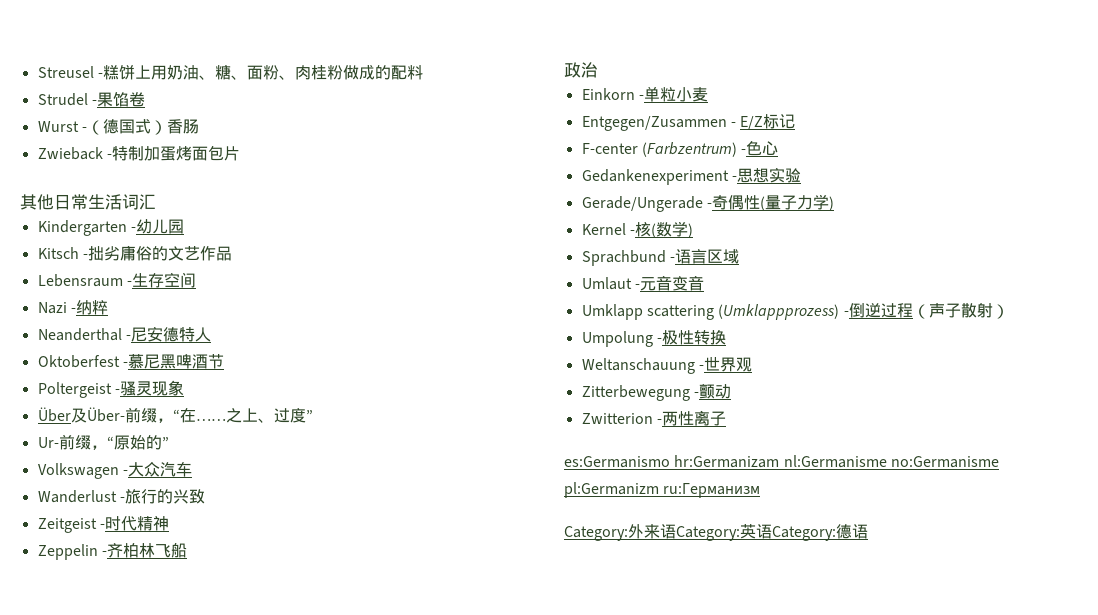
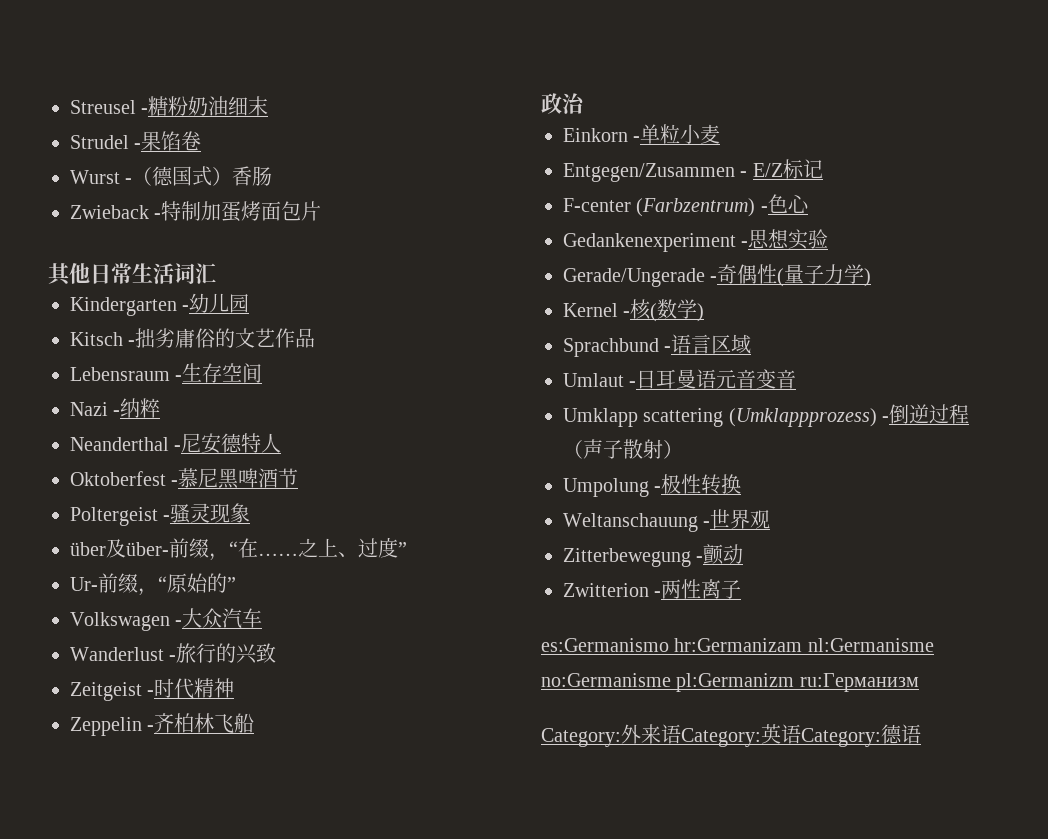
- Streusel -糕饼上用奶油、糖、面粉、肉桂粉做成的配料
+ Streusel -糖粉奶油细末
- Über及Über-前缀，“在……
+ über及über-前缀，“在……
- Umlaut -元音变音
+ Umlaut -日耳曼语元音变音

